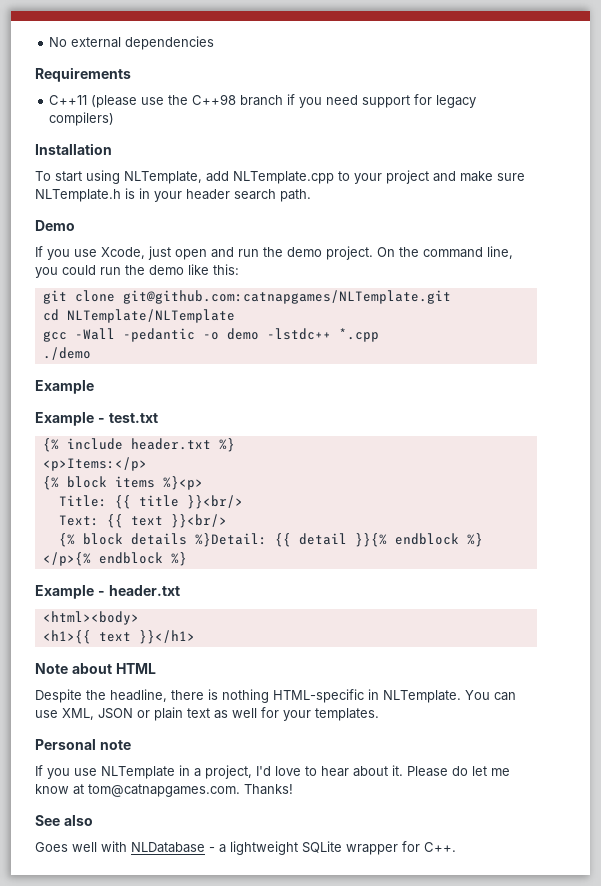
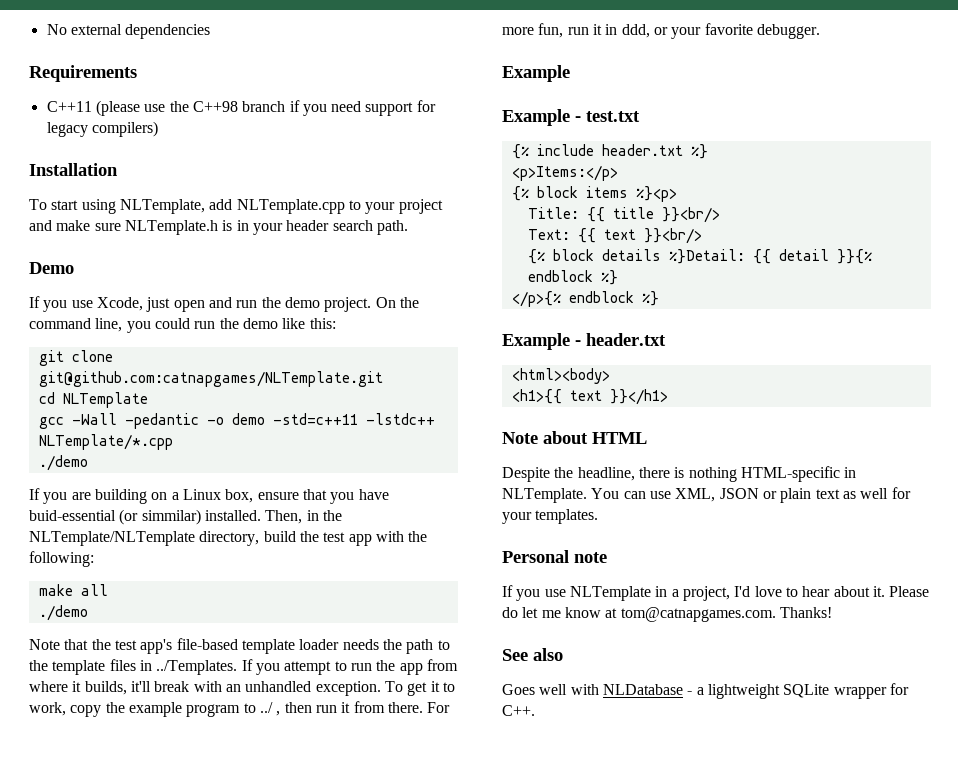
- cd NLTemplate/NLTemplate
+ cd NLTemplate
- gcc -Wall -pedantic -o demo -lstdc++ *.cpp
+ gcc -Wall -pedantic -o demo -std=c++11 -lstdc++ NLTemplate/*.cpp
  ./demo
+ If you are building on a Linux box, ensure that you have buid-essential (or simmilar) installed. Then, in the NLTemplate/NLTemplate directory, build the test app with the following:
+ make all
+ ./demo
+ Note that the test app's file-based template loader needs the path to the template files in ../Templates. If you attempt to run the app from where it builds, it'll break with an unhandled exception. To get it to work, copy the example program to ../ , then run it from there. For more fun, run it in ddd, or your favorite debugger.

